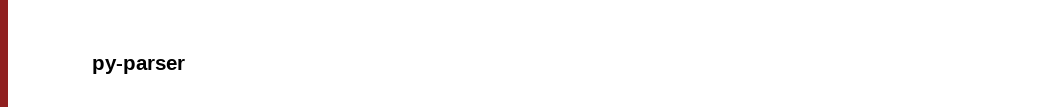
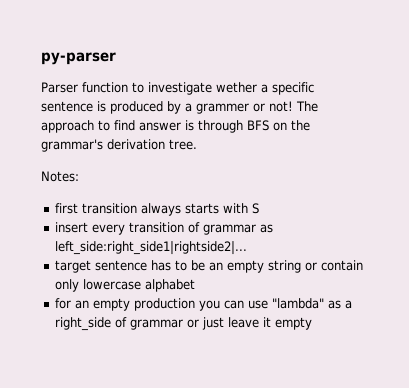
+ Parser function to investigate wether a specific sentence is produced by a grammer or not! The approach to find answer is through BFS on the grammar's derivation tree.
+ Notes:
+ first transition always starts with S
+ insert every transition of grammar as left_side:right_side1|rightside2|...
+ target sentence has to be an empty string or contain only lowercase alphabet
+ for an empty production you can use "lambda" as a right_side of grammar or just leave it empty

